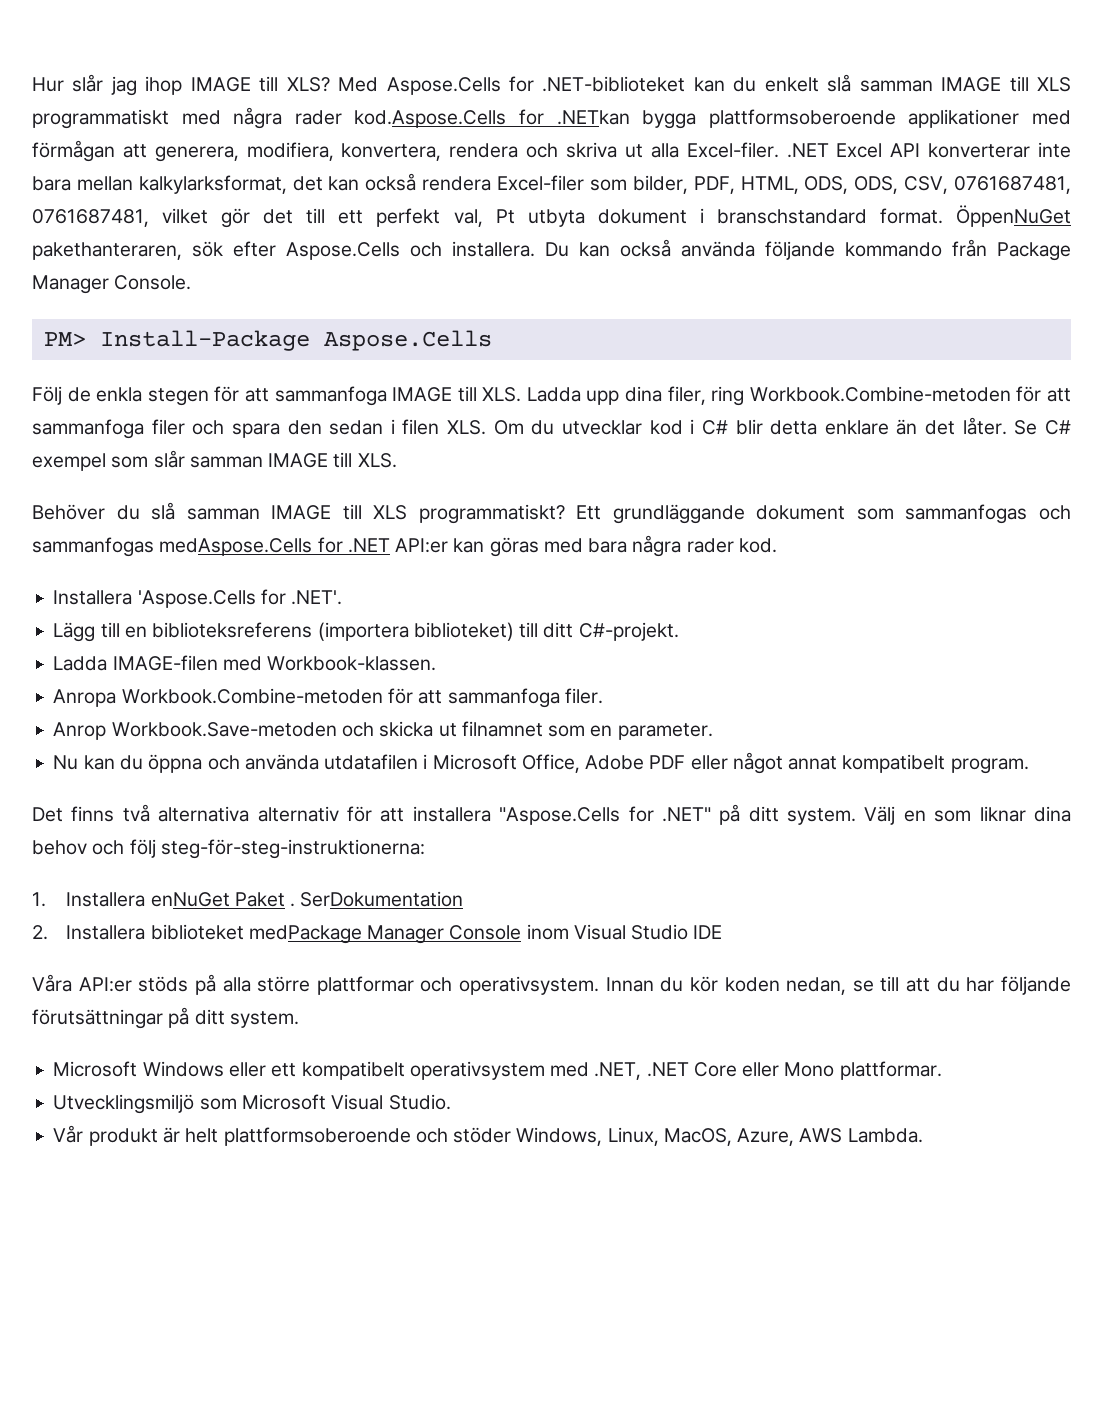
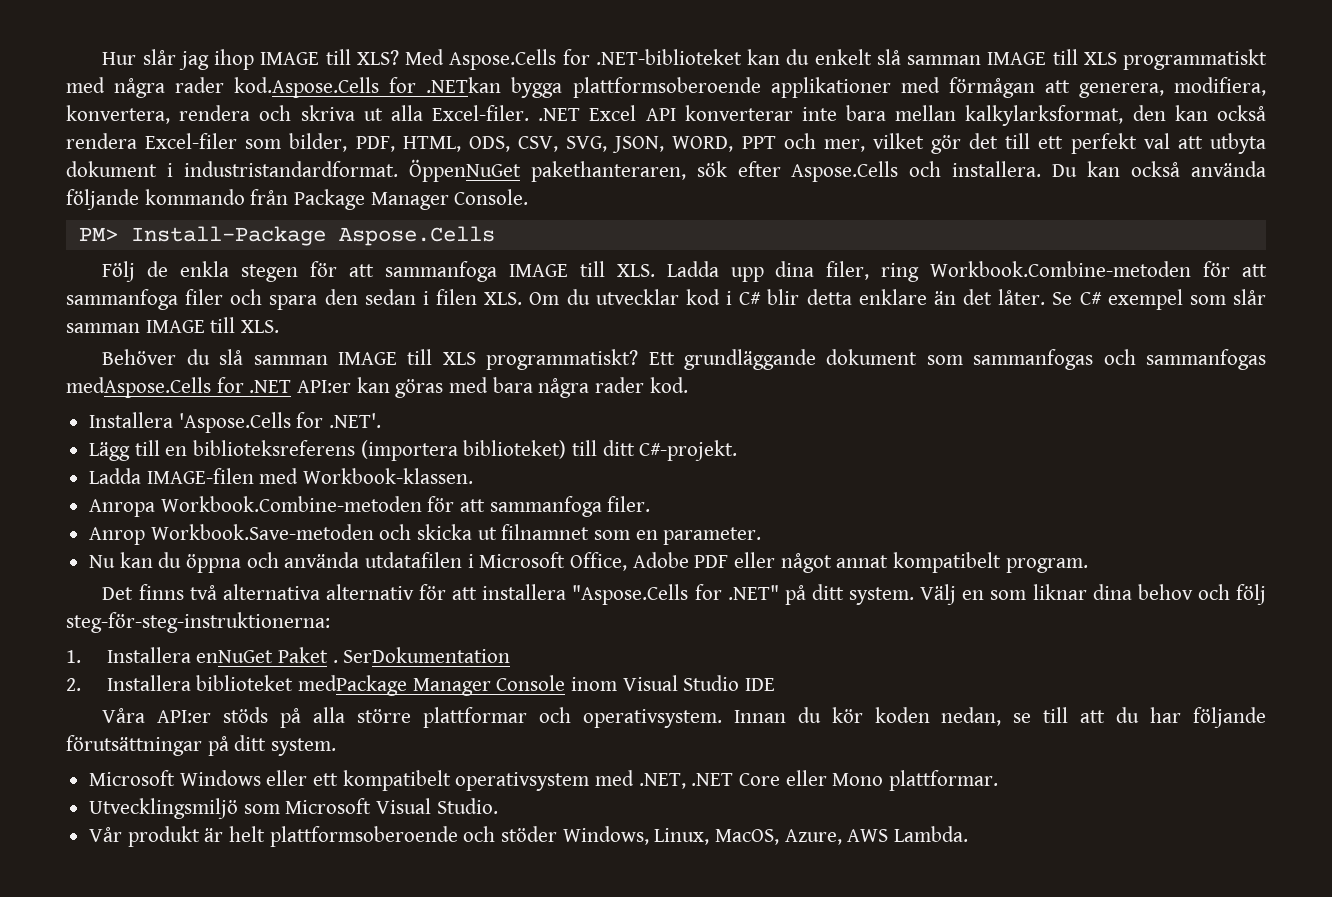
- Med Aspose.Cells for .NET-biblioteket kan du enkelt slå samman IMAGE till XLS programmatiskt med några rader kod.Aspose.Cells for .NETkan bygga plattformsoberoende applikationer med förmågan att generera, modifiera, konvertera, rendera och skriva ut alla Excel-filer. .NET Excel API konverterar inte bara mellan kalkylarksformat, det kan också rendera Excel-filer som bilder, PDF, HTML, ODS, ODS, CSV, 0761687481, 0761687481, vilket gör det till ett perfekt val, Pt utbyta dokument i branschstandard format.
+ Med Aspose.Cells for .NET-biblioteket kan du enkelt slå samman IMAGE till XLS programmatiskt med några rader kod.Aspose.Cells for .NETkan bygga plattformsoberoende applikationer med förmågan att generera, modifiera, konvertera, rendera och skriva ut alla Excel-filer. .NET Excel API konverterar inte bara mellan kalkylarksformat, den kan också rendera Excel-filer som bilder, PDF, HTML, ODS, CSV, SVG, JSON, WORD, PPT och mer, vilket gör det till ett perfekt val att utbyta dokument i industristandardformat.

